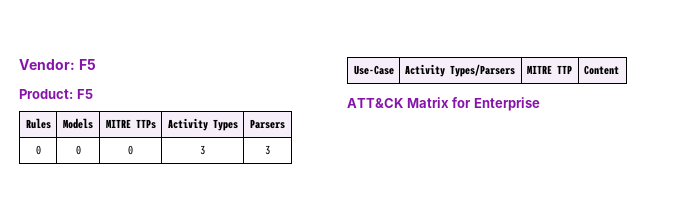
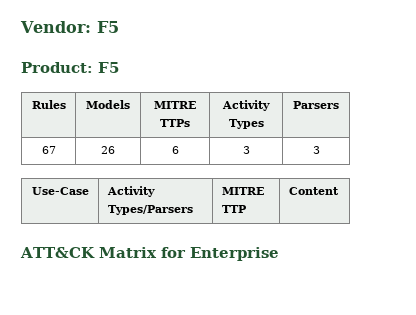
- 0 | 0 | 0 | 3 | 3
+ 67 | 26 | 6 | 3 | 3

